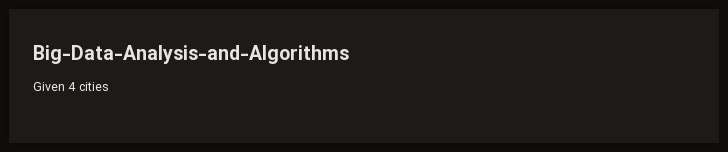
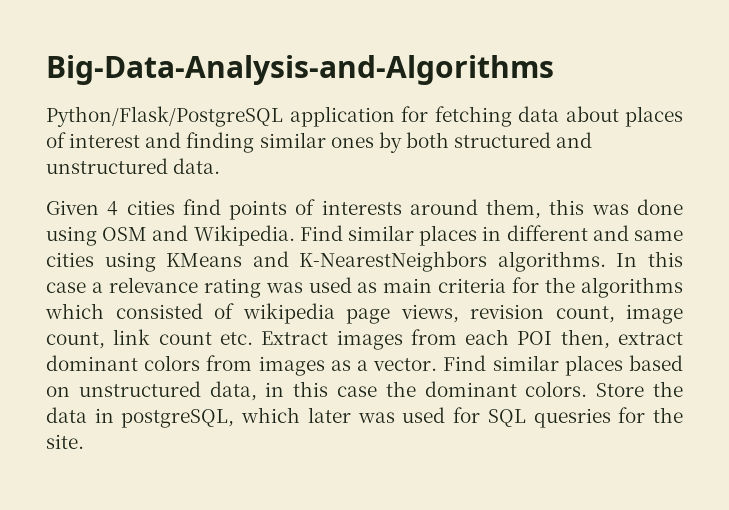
- Given 4 cities
+ Python/Flask/PostgreSQL application for fetching data about places of interest and finding similar ones by both structured and unstructured data.
+ Given 4 cities find points of interests around them, this was done using OSM and Wikipedia. Find similar places in different and same cities using KMeans and K-NearestNeighbors algorithms. In this case a relevance rating was used as main criteria for the algorithms which consisted of wikipedia page views, revision count, image count, link count etc. Extract images from each POI then, extract dominant colors from images as a vector. Find similar places based on unstructured data, in this case the dominant colors. Store the data in postgreSQL, which later was used for SQL quesries for the site.

